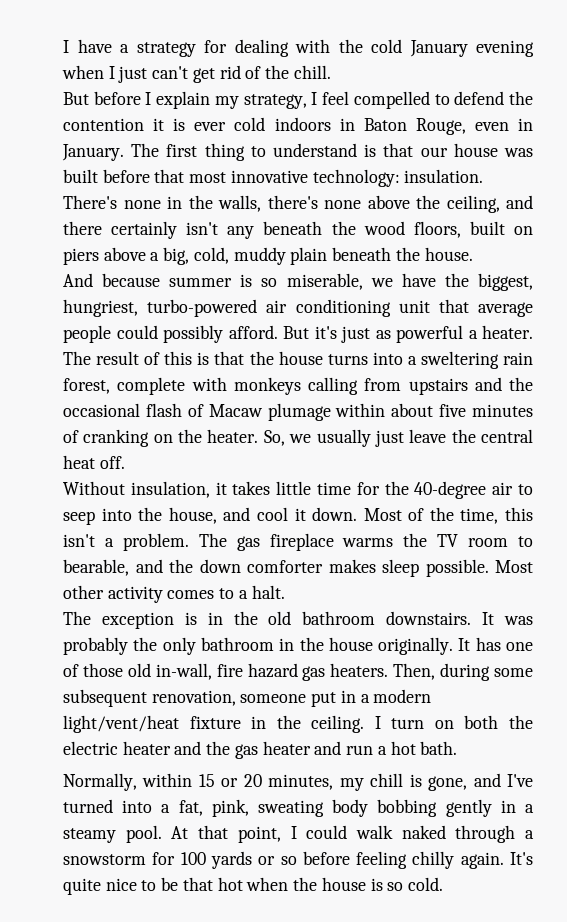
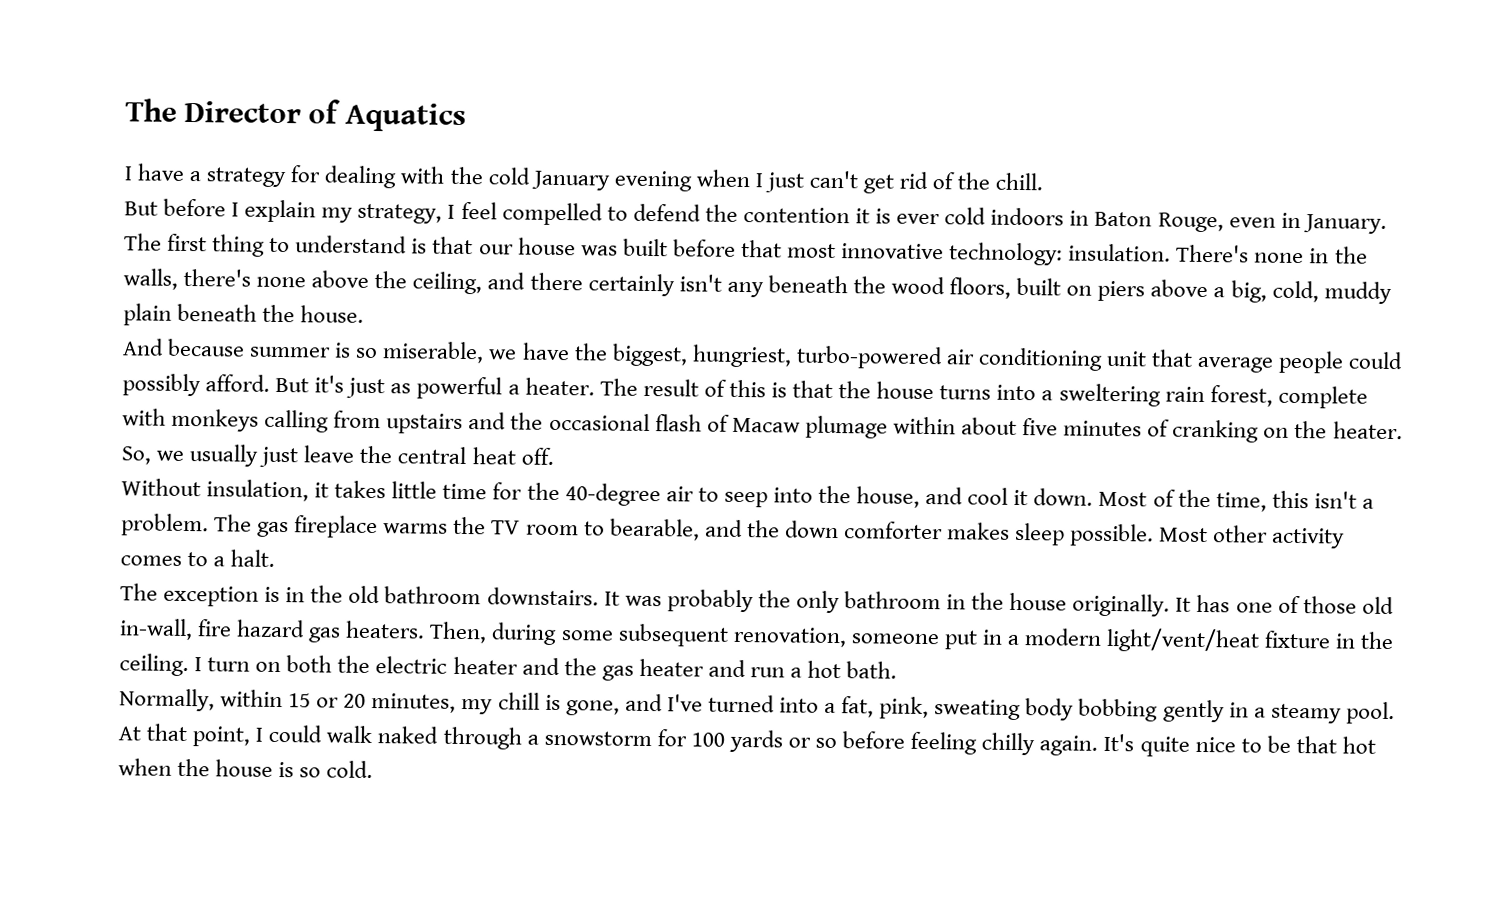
+ The Director of Aquatics

